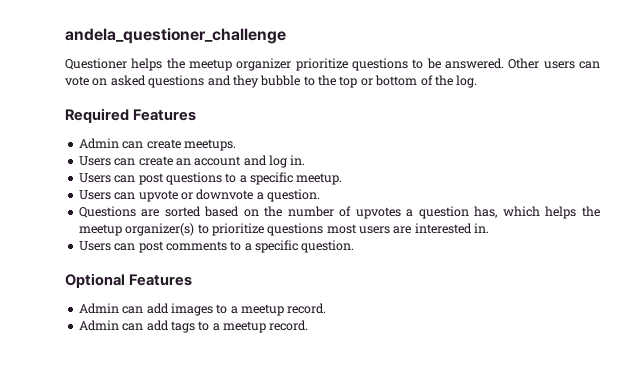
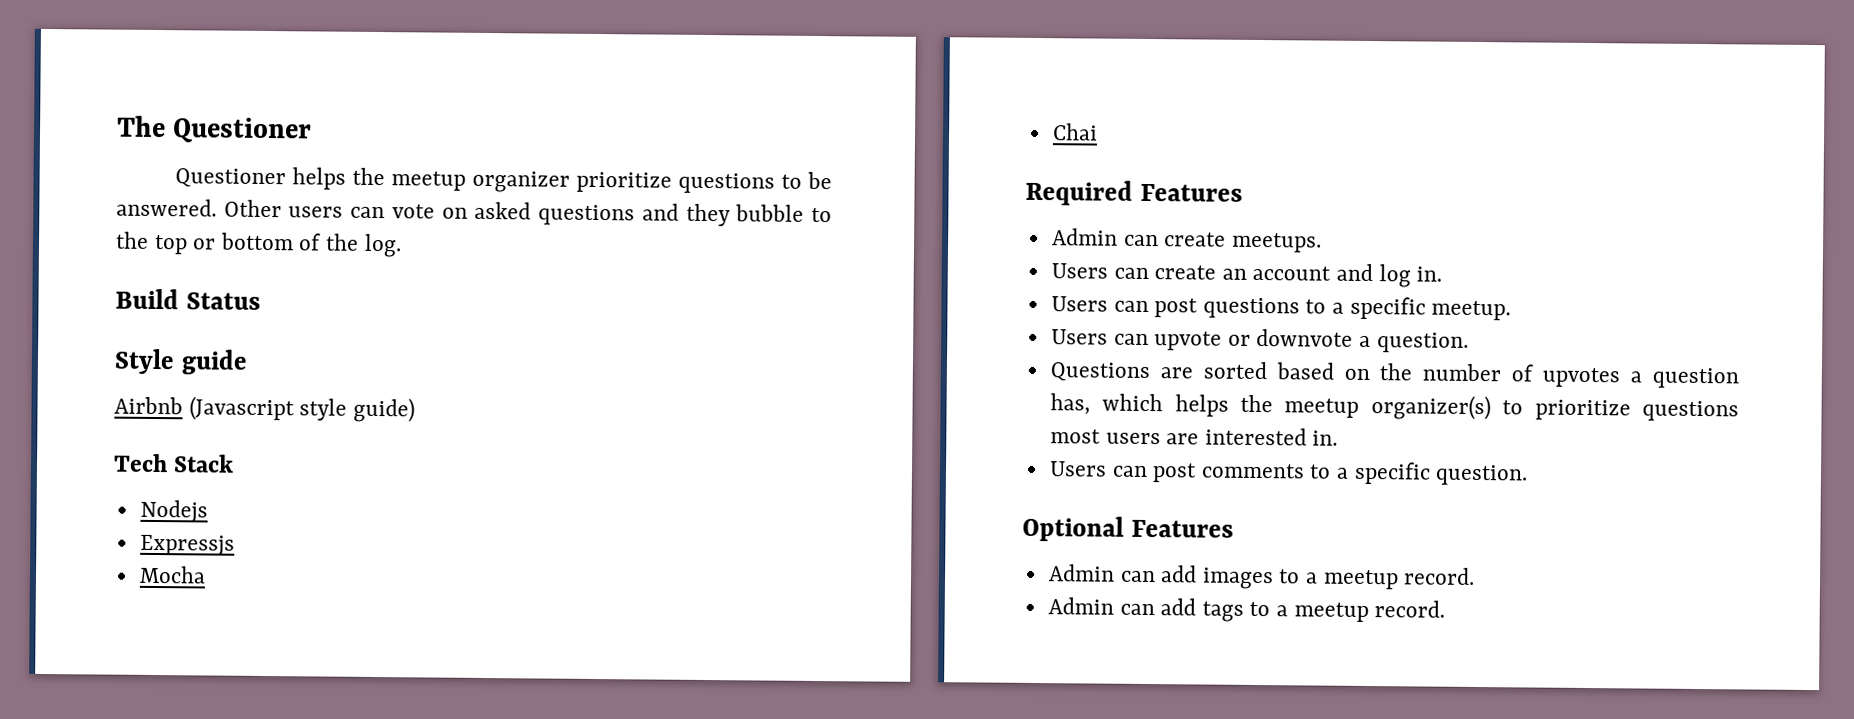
- andela_questioner_challenge
+ The Questioner
+ Build Status
+ Style guide
+ Airbnb (Javascript style guide)
+ Tech Stack
+ Nodejs
+ Expressjs
+ Mocha
+ Chai

